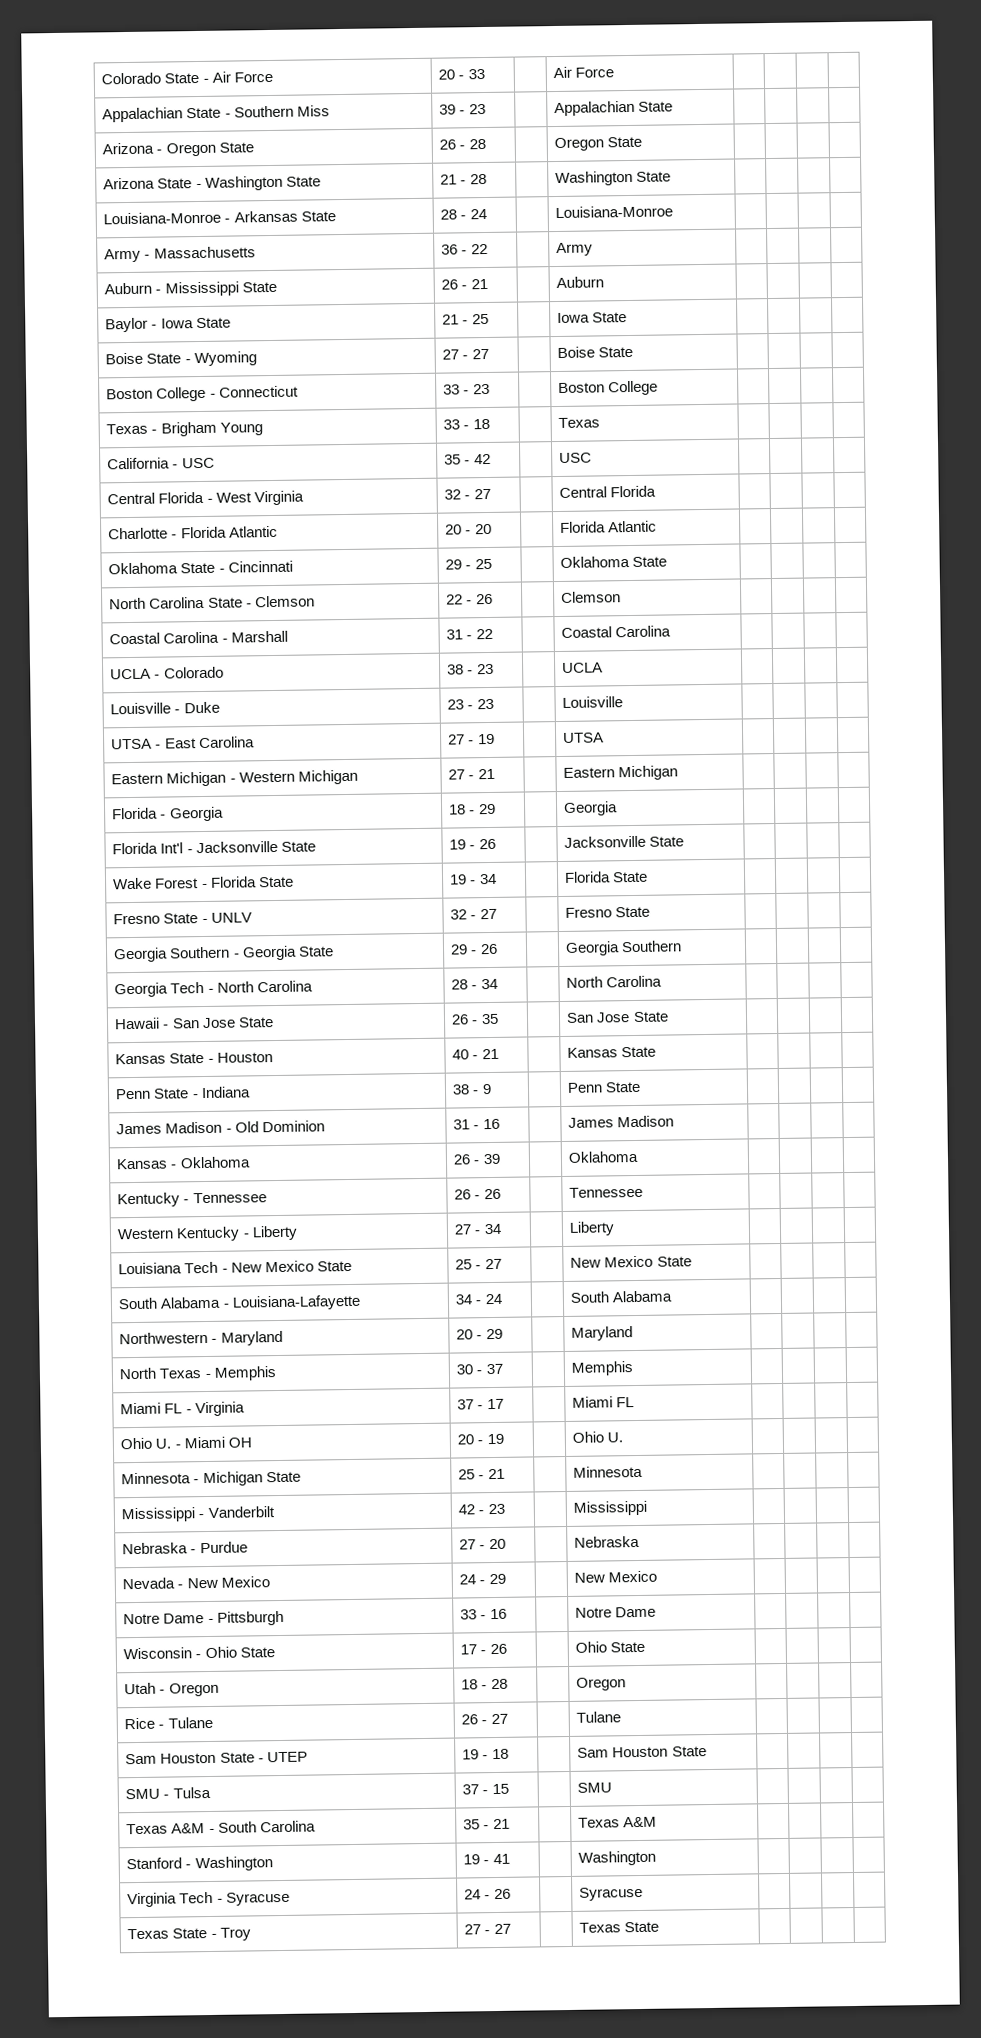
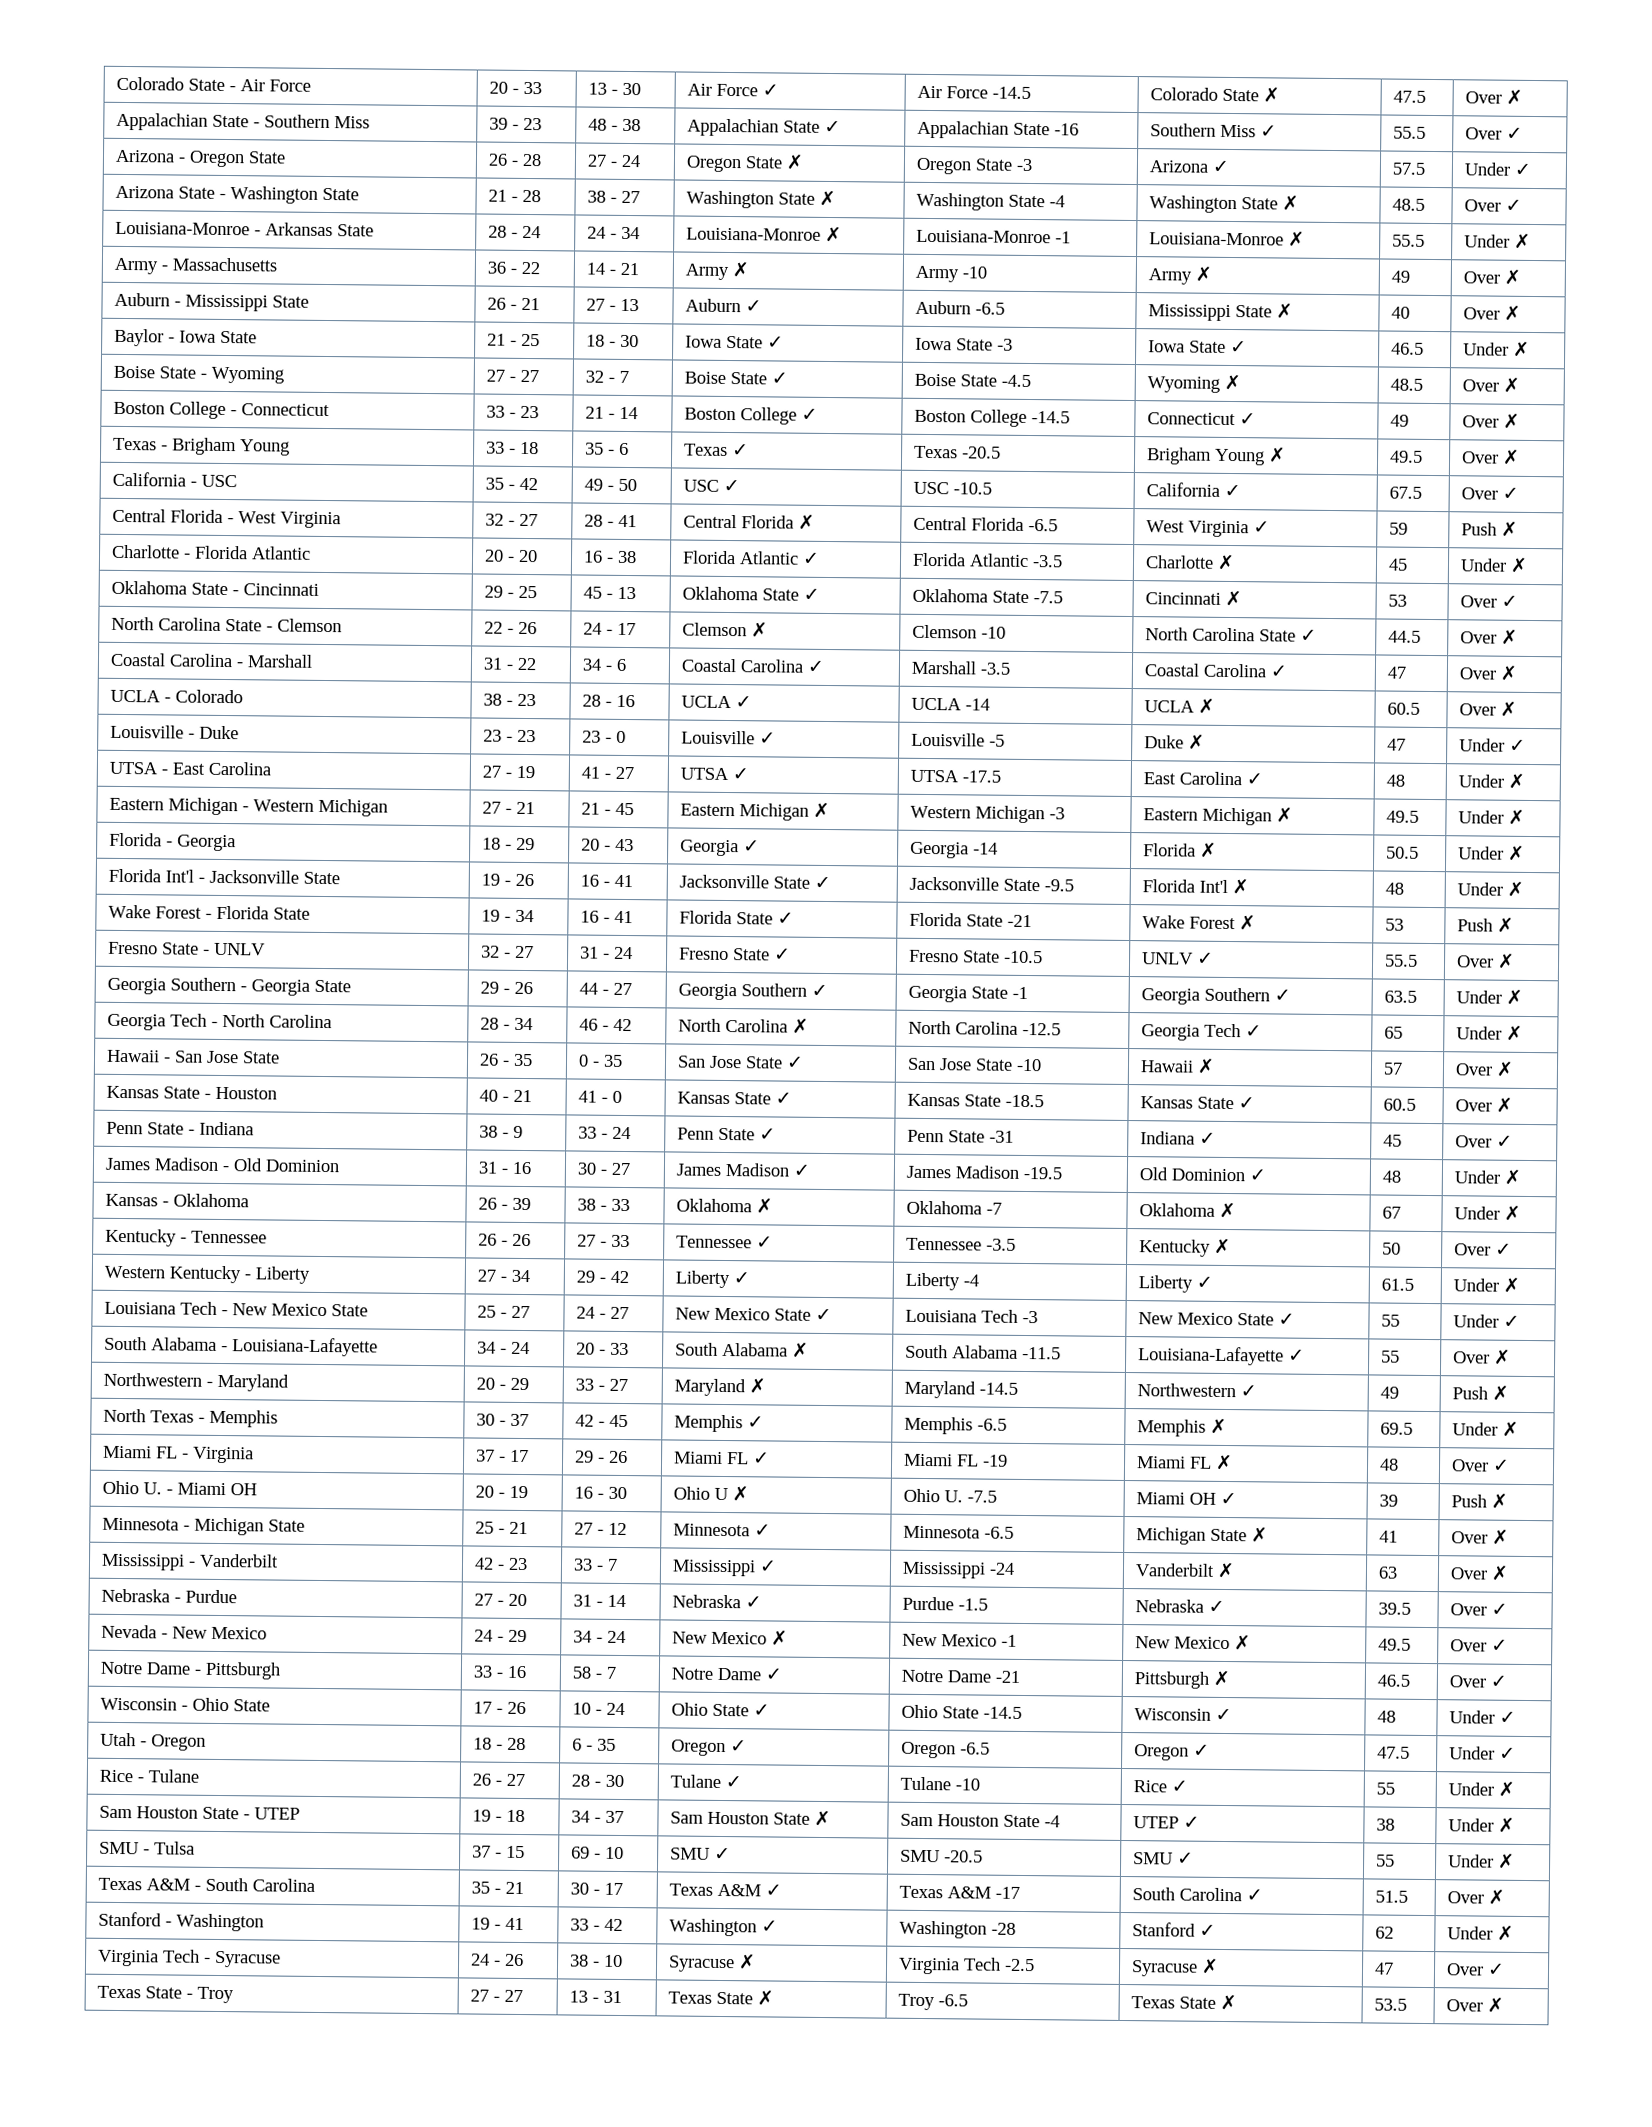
- Colorado State - Air Force | 20 - 33 | | Air Force | | | |
+ Colorado State - Air Force | 20 - 33 | 13 - 30 | Air Force ✓ | Air Force -14.5 | Colorado State ✗ | 47.5 | Over ✗
- Appalachian State - Southern Miss | 39 - 23 | | Appalachian State | | | |
+ Appalachian State - Southern Miss | 39 - 23 | 48 - 38 | Appalachian State ✓ | Appalachian State -16 | Southern Miss ✓ | 55.5 | Over ✓
- Arizona - Oregon State | 26 - 28 | | Oregon State | | | |
+ Arizona - Oregon State | 26 - 28 | 27 - 24 | Oregon State ✗ | Oregon State -3 | Arizona ✓ | 57.5 | Under ✓
- Arizona State - Washington State | 21 - 28 | | Washington State | | | |
+ Arizona State - Washington State | 21 - 28 | 38 - 27 | Washington State ✗ | Washington State -4 | Washington State ✗ | 48.5 | Over ✓
- Louisiana-Monroe - Arkansas State | 28 - 24 | | Louisiana-Monroe | | | |
+ Louisiana-Monroe - Arkansas State | 28 - 24 | 24 - 34 | Louisiana-Monroe ✗ | Louisiana-Monroe -1 | Louisiana-Monroe ✗ | 55.5 | Under ✗
- Army - Massachusetts | 36 - 22 | | Army | | | |
+ Army - Massachusetts | 36 - 22 | 14 - 21 | Army ✗ | Army -10 | Army ✗ | 49 | Over ✗
- Auburn - Mississippi State | 26 - 21 | | Auburn | | | |
+ Auburn - Mississippi State | 26 - 21 | 27 - 13 | Auburn ✓ | Auburn -6.5 | Mississippi State ✗ | 40 | Over ✗
- Baylor - Iowa State | 21 - 25 | | Iowa State | | | |
+ Baylor - Iowa State | 21 - 25 | 18 - 30 | Iowa State ✓ | Iowa State -3 | Iowa State ✓ | 46.5 | Under ✗
- Boise State - Wyoming | 27 - 27 | | Boise State | | | |
+ Boise State - Wyoming | 27 - 27 | 32 - 7 | Boise State ✓ | Boise State -4.5 | Wyoming ✗ | 48.5 | Over ✗
- Boston College - Connecticut | 33 - 23 | | Boston College | | | |
+ Boston College - Connecticut | 33 - 23 | 21 - 14 | Boston College ✓ | Boston College -14.5 | Connecticut ✓ | 49 | Over ✗
- Texas - Brigham Young | 33 - 18 | | Texas | | | |
+ Texas - Brigham Young | 33 - 18 | 35 - 6 | Texas ✓ | Texas -20.5 | Brigham Young ✗ | 49.5 | Over ✗
- California - USC | 35 - 42 | | USC | | | |
+ California - USC | 35 - 42 | 49 - 50 | USC ✓ | USC -10.5 | California ✓ | 67.5 | Over ✓
- Central Florida - West Virginia | 32 - 27 | | Central Florida | | | |
+ Central Florida - West Virginia | 32 - 27 | 28 - 41 | Central Florida ✗ | Central Florida -6.5 | West Virginia ✓ | 59 | Push ✗
- Charlotte - Florida Atlantic | 20 - 20 | | Florida Atlantic | | | |
+ Charlotte - Florida Atlantic | 20 - 20 | 16 - 38 | Florida Atlantic ✓ | Florida Atlantic -3.5 | Charlotte ✗ | 45 | Under ✗
- Oklahoma State - Cincinnati | 29 - 25 | | Oklahoma State | | | |
+ Oklahoma State - Cincinnati | 29 - 25 | 45 - 13 | Oklahoma State ✓ | Oklahoma State -7.5 | Cincinnati ✗ | 53 | Over ✓
- North Carolina State - Clemson | 22 - 26 | | Clemson | | | |
+ North Carolina State - Clemson | 22 - 26 | 24 - 17 | Clemson ✗ | Clemson -10 | North Carolina State ✓ | 44.5 | Over ✗
- Coastal Carolina - Marshall | 31 - 22 | | Coastal Carolina | | | |
+ Coastal Carolina - Marshall | 31 - 22 | 34 - 6 | Coastal Carolina ✓ | Marshall -3.5 | Coastal Carolina ✓ | 47 | Over ✗
- UCLA - Colorado | 38 - 23 | | UCLA | | | |
+ UCLA - Colorado | 38 - 23 | 28 - 16 | UCLA ✓ | UCLA -14 | UCLA ✗ | 60.5 | Over ✗
- Louisville - Duke | 23 - 23 | | Louisville | | | |
+ Louisville - Duke | 23 - 23 | 23 - 0 | Louisville ✓ | Louisville -5 | Duke ✗ | 47 | Under ✓
- UTSA - East Carolina | 27 - 19 | | UTSA | | | |
+ UTSA - East Carolina | 27 - 19 | 41 - 27 | UTSA ✓ | UTSA -17.5 | East Carolina ✓ | 48 | Under ✗
- Eastern Michigan - Western Michigan | 27 - 21 | | Eastern Michigan | | | |
+ Eastern Michigan - Western Michigan | 27 - 21 | 21 - 45 | Eastern Michigan ✗ | Western Michigan -3 | Eastern Michigan ✗ | 49.5 | Under ✗
- Florida - Georgia | 18 - 29 | | Georgia | | | |
+ Florida - Georgia | 18 - 29 | 20 - 43 | Georgia ✓ | Georgia -14 | Florida ✗ | 50.5 | Under ✗
- Florida Int'l - Jacksonville State | 19 - 26 | | Jacksonville State | | | |
+ Florida Int'l - Jacksonville State | 19 - 26 | 16 - 41 | Jacksonville State ✓ | Jacksonville State -9.5 | Florida Int'l ✗ | 48 | Under ✗
- Wake Forest - Florida State | 19 - 34 | | Florida State | | | |
+ Wake Forest - Florida State | 19 - 34 | 16 - 41 | Florida State ✓ | Florida State -21 | Wake Forest ✗ | 53 | Push ✗
- Fresno State - UNLV | 32 - 27 | | Fresno State | | | |
+ Fresno State - UNLV | 32 - 27 | 31 - 24 | Fresno State ✓ | Fresno State -10.5 | UNLV ✓ | 55.5 | Over ✗
- Georgia Southern - Georgia State | 29 - 26 | | Georgia Southern | | | |
+ Georgia Southern - Georgia State | 29 - 26 | 44 - 27 | Georgia Southern ✓ | Georgia State -1 | Georgia Southern ✓ | 63.5 | Under ✗
- Georgia Tech - North Carolina | 28 - 34 | | North Carolina | | | |
+ Georgia Tech - North Carolina | 28 - 34 | 46 - 42 | North Carolina ✗ | North Carolina -12.5 | Georgia Tech ✓ | 65 | Under ✗
- Hawaii - San Jose State | 26 - 35 | | San Jose State | | | |
+ Hawaii - San Jose State | 26 - 35 | 0 - 35 | San Jose State ✓ | San Jose State -10 | Hawaii ✗ | 57 | Over ✗
- Kansas State - Houston | 40 - 21 | | Kansas State | | | |
+ Kansas State - Houston | 40 - 21 | 41 - 0 | Kansas State ✓ | Kansas State -18.5 | Kansas State ✓ | 60.5 | Over ✗
- Penn State - Indiana | 38 - 9 | | Penn State | | | |
+ Penn State - Indiana | 38 - 9 | 33 - 24 | Penn State ✓ | Penn State -31 | Indiana ✓ | 45 | Over ✓
- James Madison - Old Dominion | 31 - 16 | | James Madison | | | |
+ James Madison - Old Dominion | 31 - 16 | 30 - 27 | James Madison ✓ | James Madison -19.5 | Old Dominion ✓ | 48 | Under ✗
- Kansas - Oklahoma | 26 - 39 | | Oklahoma | | | |
+ Kansas - Oklahoma | 26 - 39 | 38 - 33 | Oklahoma ✗ | Oklahoma -7 | Oklahoma ✗ | 67 | Under ✗
- Kentucky - Tennessee | 26 - 26 | | Tennessee | | | |
+ Kentucky - Tennessee | 26 - 26 | 27 - 33 | Tennessee ✓ | Tennessee -3.5 | Kentucky ✗ | 50 | Over ✓
- Western Kentucky - Liberty | 27 - 34 | | Liberty | | | |
+ Western Kentucky - Liberty | 27 - 34 | 29 - 42 | Liberty ✓ | Liberty -4 | Liberty ✓ | 61.5 | Under ✗
- Louisiana Tech - New Mexico State | 25 - 27 | | New Mexico State | | | |
+ Louisiana Tech - New Mexico State | 25 - 27 | 24 - 27 | New Mexico State ✓ | Louisiana Tech -3 | New Mexico State ✓ | 55 | Under ✓
- South Alabama - Louisiana-Lafayette | 34 - 24 | | South Alabama | | | |
+ South Alabama - Louisiana-Lafayette | 34 - 24 | 20 - 33 | South Alabama ✗ | South Alabama -11.5 | Louisiana-Lafayette ✓ | 55 | Over ✗
- Northwestern - Maryland | 20 - 29 | | Maryland | | | |
+ Northwestern - Maryland | 20 - 29 | 33 - 27 | Maryland ✗ | Maryland -14.5 | Northwestern ✓ | 49 | Push ✗
- North Texas - Memphis | 30 - 37 | | Memphis | | | |
+ North Texas - Memphis | 30 - 37 | 42 - 45 | Memphis ✓ | Memphis -6.5 | Memphis ✗ | 69.5 | Under ✗
- Miami FL - Virginia | 37 - 17 | | Miami FL | | | |
+ Miami FL - Virginia | 37 - 17 | 29 - 26 | Miami FL ✓ | Miami FL -19 | Miami FL ✗ | 48 | Over ✓
- Ohio U. - Miami OH | 20 - 19 | | Ohio U. | | | |
+ Ohio U. - Miami OH | 20 - 19 | 16 - 30 | Ohio U ✗ | Ohio U. -7.5 | Miami OH ✓ | 39 | Push ✗
- Minnesota - Michigan State | 25 - 21 | | Minnesota | | | |
+ Minnesota - Michigan State | 25 - 21 | 27 - 12 | Minnesota ✓ | Minnesota -6.5 | Michigan State ✗ | 41 | Over ✗
- Mississippi - Vanderbilt | 42 - 23 | | Mississippi | | | |
+ Mississippi - Vanderbilt | 42 - 23 | 33 - 7 | Mississippi ✓ | Mississippi -24 | Vanderbilt ✗ | 63 | Over ✗
- Nebraska - Purdue | 27 - 20 | | Nebraska | | | |
+ Nebraska - Purdue | 27 - 20 | 31 - 14 | Nebraska ✓ | Purdue -1.5 | Nebraska ✓ | 39.5 | Over ✓
- Nevada - New Mexico | 24 - 29 | | New Mexico | | | |
+ Nevada - New Mexico | 24 - 29 | 34 - 24 | New Mexico ✗ | New Mexico -1 | New Mexico ✗ | 49.5 | Over ✓
- Notre Dame - Pittsburgh | 33 - 16 | | Notre Dame | | | |
+ Notre Dame - Pittsburgh | 33 - 16 | 58 - 7 | Notre Dame ✓ | Notre Dame -21 | Pittsburgh ✗ | 46.5 | Over ✓
- Wisconsin - Ohio State | 17 - 26 | | Ohio State | | | |
+ Wisconsin - Ohio State | 17 - 26 | 10 - 24 | Ohio State ✓ | Ohio State -14.5 | Wisconsin ✓ | 48 | Under ✓
- Utah - Oregon | 18 - 28 | | Oregon | | | |
+ Utah - Oregon | 18 - 28 | 6 - 35 | Oregon ✓ | Oregon -6.5 | Oregon ✓ | 47.5 | Under ✓
- Rice - Tulane | 26 - 27 | | Tulane | | | |
+ Rice - Tulane | 26 - 27 | 28 - 30 | Tulane ✓ | Tulane -10 | Rice ✓ | 55 | Under ✗
- Sam Houston State - UTEP | 19 - 18 | | Sam Houston State | | | |
+ Sam Houston State - UTEP | 19 - 18 | 34 - 37 | Sam Houston State ✗ | Sam Houston State -4 | UTEP ✓ | 38 | Under ✗
- SMU - Tulsa | 37 - 15 | | SMU | | | |
+ SMU - Tulsa | 37 - 15 | 69 - 10 | SMU ✓ | SMU -20.5 | SMU ✓ | 55 | Under ✗
- Texas A&M - South Carolina | 35 - 21 | | Texas A&M | | | |
+ Texas A&M - South Carolina | 35 - 21 | 30 - 17 | Texas A&M ✓ | Texas A&M -17 | South Carolina ✓ | 51.5 | Over ✗
- Stanford - Washington | 19 - 41 | | Washington | | | |
+ Stanford - Washington | 19 - 41 | 33 - 42 | Washington ✓ | Washington -28 | Stanford ✓ | 62 | Under ✗
- Virginia Tech - Syracuse | 24 - 26 | | Syracuse | | | |
+ Virginia Tech - Syracuse | 24 - 26 | 38 - 10 | Syracuse ✗ | Virginia Tech -2.5 | Syracuse ✗ | 47 | Over ✓
- Texas State - Troy | 27 - 27 | | Texas State | | | |
+ Texas State - Troy | 27 - 27 | 13 - 31 | Texas State ✗ | Troy -6.5 | Texas State ✗ | 53.5 | Over ✗

